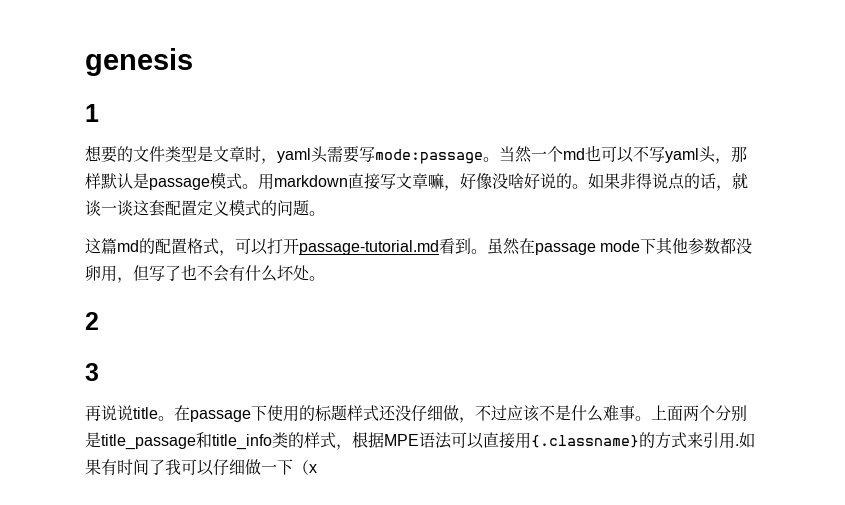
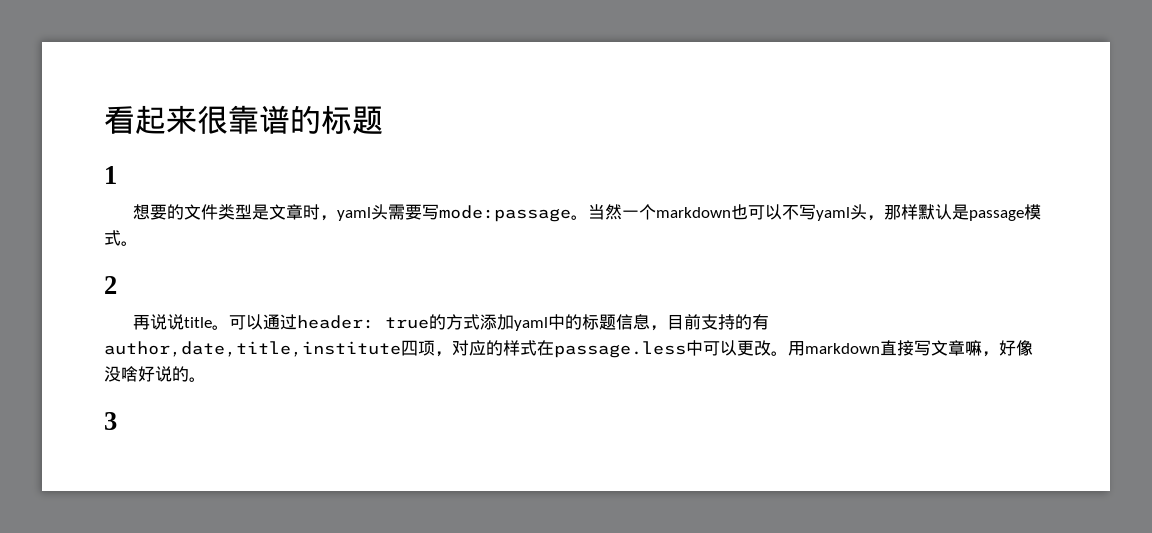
- genesis
+ 看起来很靠谱的标题
- 当然一个md也可以不写yaml头，那样默认是passage模式。
+ 当然一个markdown也可以不写yaml头，那样默认是passage模式。
+ 2
+ 再说说title。可以通过header: true的方式添加yaml中的标题信息，目前支持的有author,date,title,institute四项，对应的样式在passage.less中可以更改。
- 用markdown直接写文章嘛，好像没啥好说的。如果非得说点的话，就谈一谈这套配置定义模式的问题。
- 这篇md的配置格式，可以打开passage-tutorial.md看到。虽然在passage mode下其他参数都没卵用，但写了也不会有什么坏处。
- 2
+ 用markdown直接写文章嘛，好像没啥好说的。
  3
- 再说说title。在passage下使用的标题样式还没仔细做，不过应该不是什么难事。上面两个分别是title_passage和title_info类的样式，根据MPE语法可以直接用{.classname}的方式来引用.如果有时间了我可以仔细做一下（x

